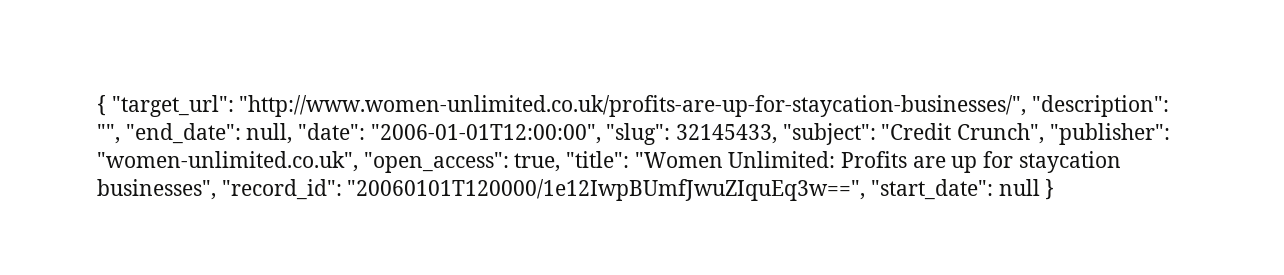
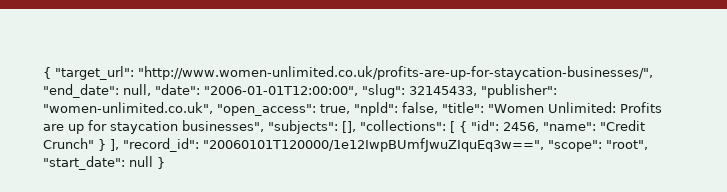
- { "target_url": "http://www.women-unlimited.co.uk/profits-are-up-for-staycation-businesses/", "description": "", "end_date": null, "date": "2006-01-01T12:00:00", "slug": 32145433, "subject": "Credit Crunch", "publisher": "women-unlimited.co.uk", "open_access": true, "title": "Women Unlimited: Profits are up for staycation businesses", "record_id": "20060101T120000/1e12IwpBUmfJwuZIquEq3w==", "start_date": null }
+ { "target_url": "http://www.women-unlimited.co.uk/profits-are-up-for-staycation-businesses/", "end_date": null, "date": "2006-01-01T12:00:00", "slug": 32145433, "publisher": "women-unlimited.co.uk", "open_access": true, "npld": false, "title": "Women Unlimited: Profits are up for staycation businesses", "subjects": [], "collections": [ { "id": 2456, "name": "Credit Crunch" } ], "record_id": "20060101T120000/1e12IwpBUmfJwuZIquEq3w==", "scope": "root", "start_date": null }

